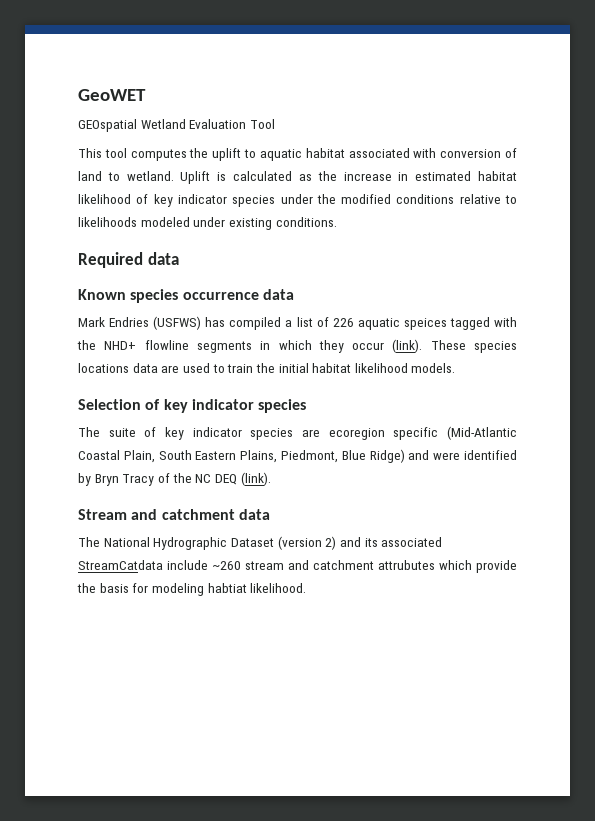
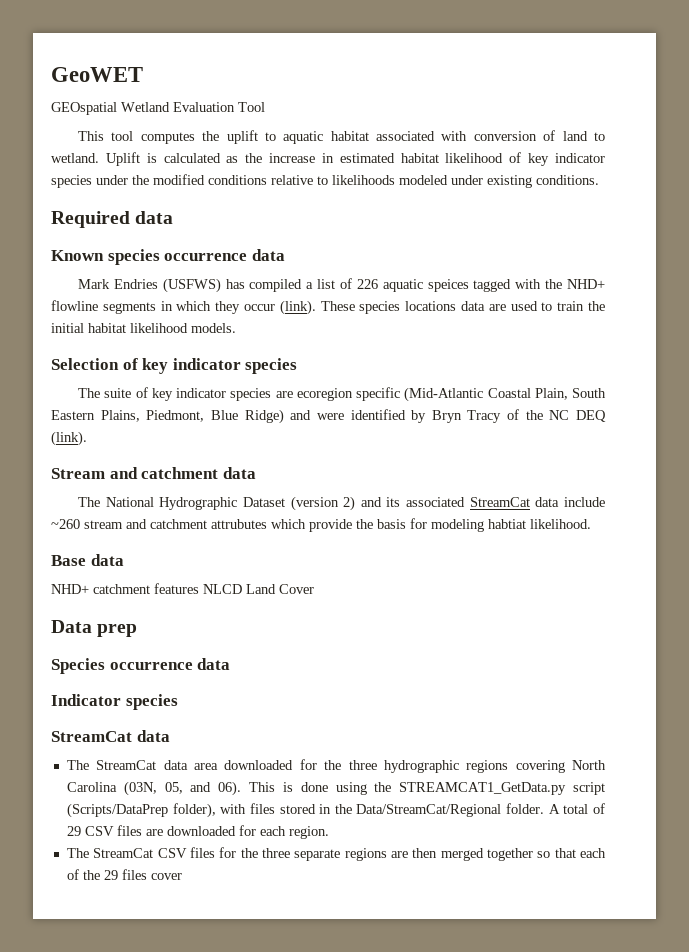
- The National Hydrographic Dataset (version 2) and its associated StreamCatdata include ~260 stream and catchment attrubutes which provide the basis for modeling habtiat likelihood.
+ The National Hydrographic Dataset (version 2) and its associated StreamCat data include ~260 stream and catchment attrubutes which provide the basis for modeling habtiat likelihood.
+ Base data
+ NHD+ catchment features NLCD Land Cover
+ Data prep
+ Species occurrence data
+ Indicator species
+ StreamCat data
+ The StreamCat data area downloaded for the three hydrographic regions covering North Carolina (03N, 05, and 06). This is done using the STREAMCAT1_GetData.py script (Scripts/DataPrep folder), with files stored in the Data/StreamCat/Regional folder. A total of 29 CSV files are downloaded for each region.
+ The StreamCat CSV files for the three separate regions are then merged together so that each of the 29 files cover

